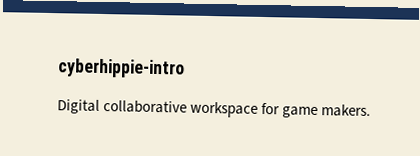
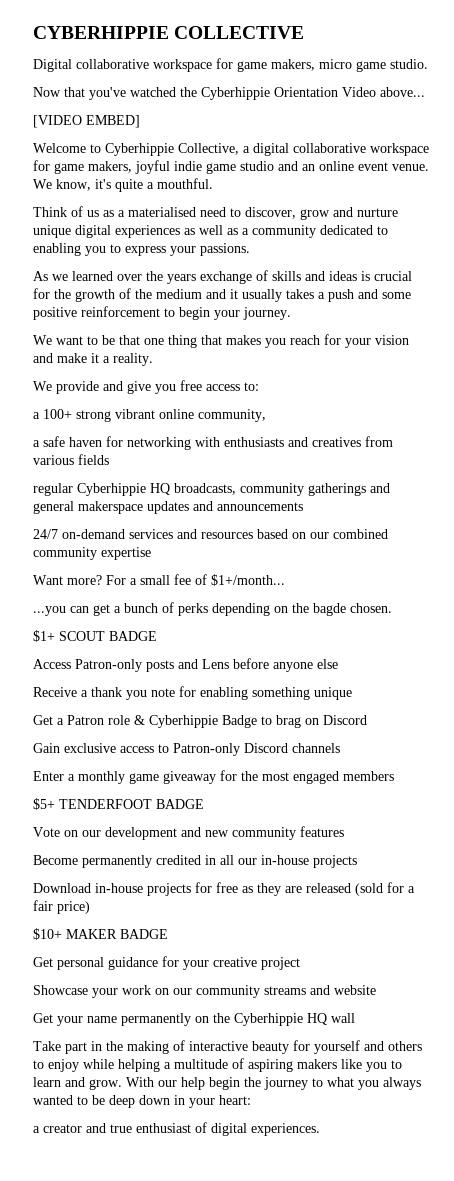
- cyberhippie-intro
+ CYBERHIPPIE COLLECTIVE
- Digital collaborative workspace for game makers.
+ Digital collaborative workspace for game makers, micro game studio.
+ Now that you've watched the Cyberhippie Orientation Video above...
+ [VIDEO EMBED]
+ Welcome to Cyberhippie Collective, a digital collaborative workspace for game makers, joyful indie game studio and an online event venue. We know, it's quite a mouthful.
+ Think of us as a materialised need to discover, grow and nurture unique digital experiences as well as a community dedicated to enabling you to express your passions.
+ As we learned over the years exchange of skills and ideas is crucial for the growth of the medium and it usually takes a push and some positive reinforcement to begin your journey.
+ We want to be that one thing that makes you reach for your vision and make it a reality.
+ We provide and give you free access to:
+ a 100+ strong vibrant online community,
+ a safe haven for networking with enthusiasts and creatives from various fields
+ regular Cyberhippie HQ broadcasts, community gatherings and general makerspace updates and announcements
+ 24/7 on-demand services and resources based on our combined community expertise
+ Want more? For a small fee of $1+/month...
+ ...you can get a bunch of perks depending on the bagde chosen.
+ $1+ SCOUT BADGE
+ Access Patron-only posts and Lens before anyone else
+ Receive a thank you note for enabling something unique
+ Get a Patron role & Cyberhippie Badge to brag on Discord
+ Gain exclusive access to Patron-only Discord channels
+ Enter a monthly game giveaway for the most engaged members
+ $5+ TENDERFOOT BADGE
+ Vote on our development and new community features
+ Become permanently credited in all our in-house projects
+ Download in-house projects for free as they are released (sold for a fair price)
+ $10+ MAKER BADGE
+ Get personal guidance for your creative project
+ Showcase your work on our community streams and website
+ Get your name permanently on the Cyberhippie HQ wall
+ Take part in the making of interactive beauty for yourself and others to enjoy while helping a multitude of aspiring makers like you to learn and grow. With our help begin the journey to what you always wanted to be deep down in your heart:
+ a creator and true enthusiast of digital experiences.

